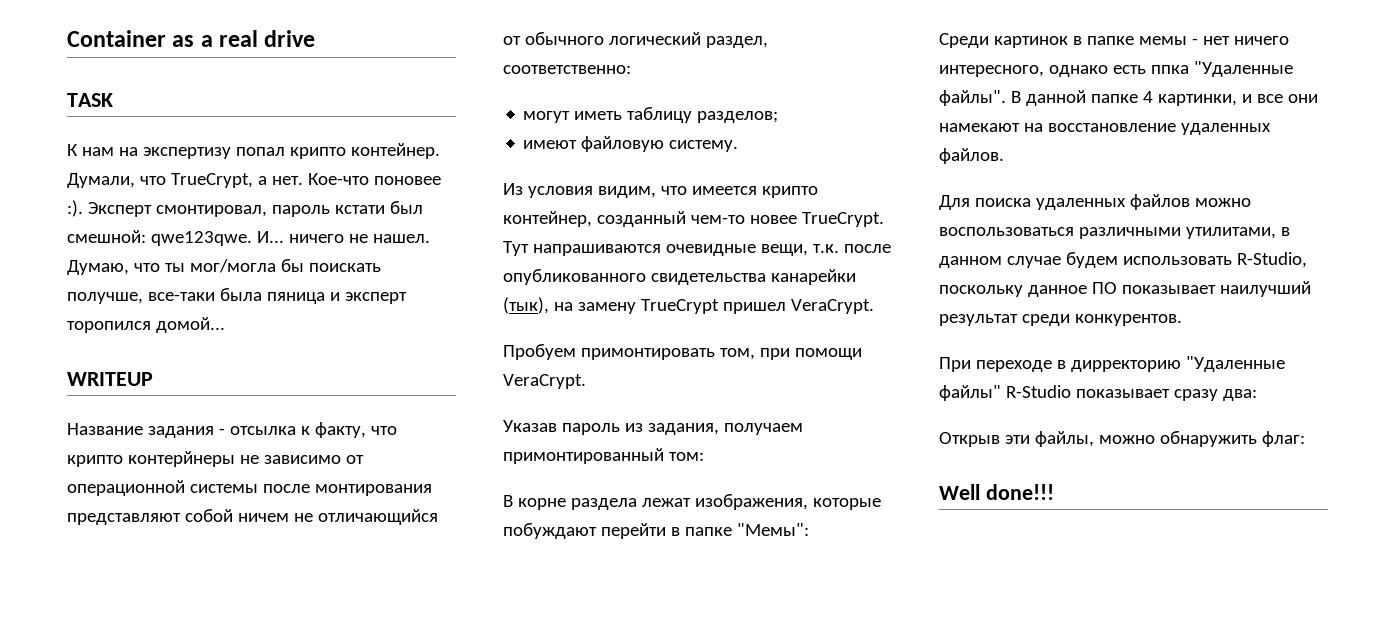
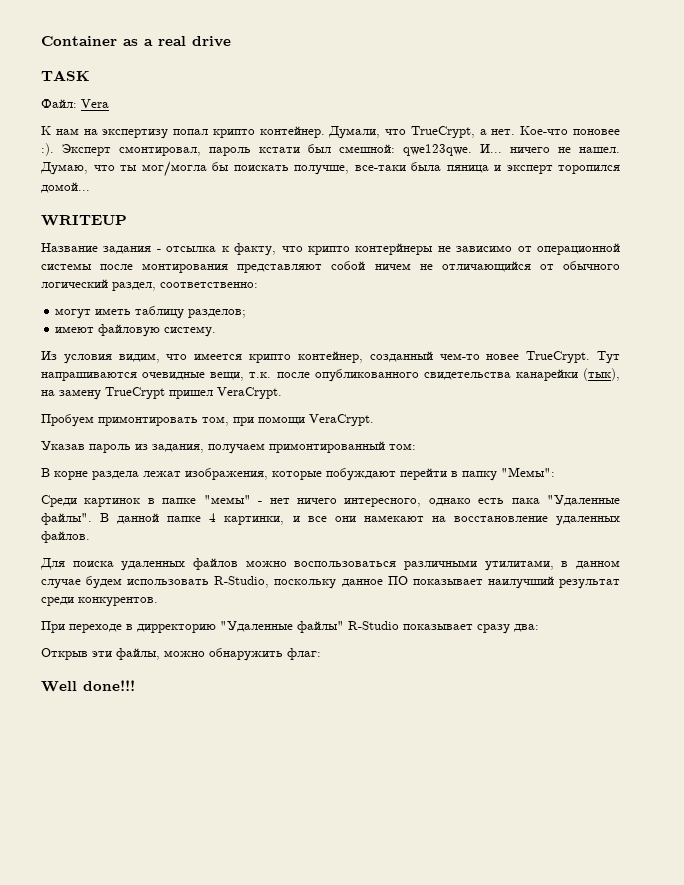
+ Файл: Vera
- В корне раздела лежат изображения, которые побуждают перейти в папке "Мемы":
+ В корне раздела лежат изображения, которые побуждают перейти в папку "Мемы":
- Среди картинок в папке мемы - нет ничего интересного, однако есть ппка "Удаленные файлы".
+ Среди картинок в папке "мемы" - нет ничего интересного, однако есть пака "Удаленные файлы".

